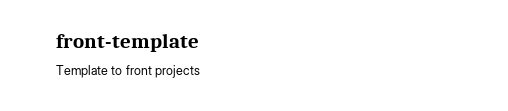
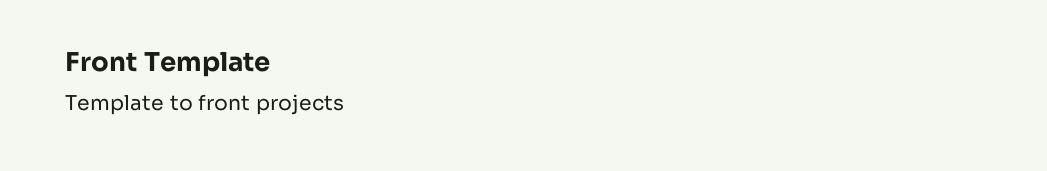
- front-template
+ Front Template

